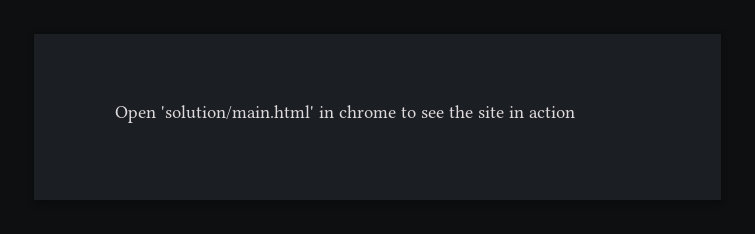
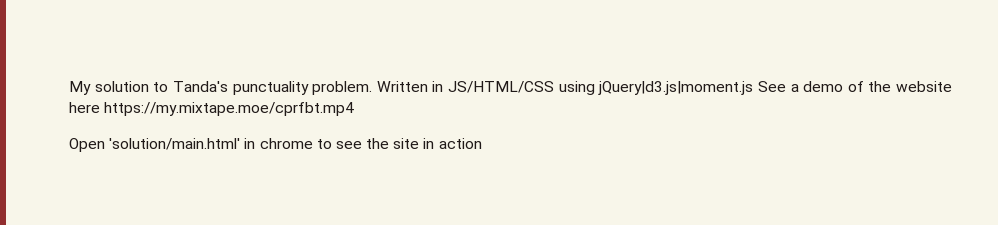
+ My solution to Tanda's punctuality problem. Written in JS/HTML/CSS using jQuery|d3.js|moment.js See a demo of the website here https://my.mixtape.moe/cprfbt.mp4

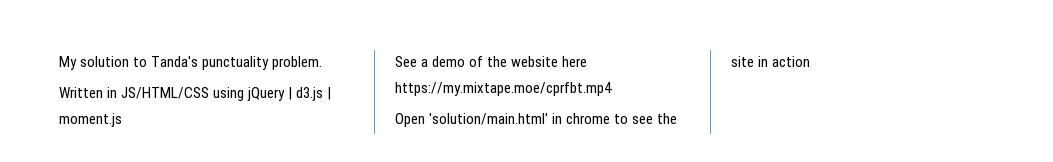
- My solution to Tanda's punctuality problem. Written in JS/HTML/CSS using jQuery|d3.js|moment.js See a demo of the website here https://my.mixtape.moe/cprfbt.mp4
+ My solution to Tanda's punctuality problem.
+ Written in JS/HTML/CSS using jQuery | d3.js | moment.js
+ See a demo of the website here https://my.mixtape.moe/cprfbt.mp4

